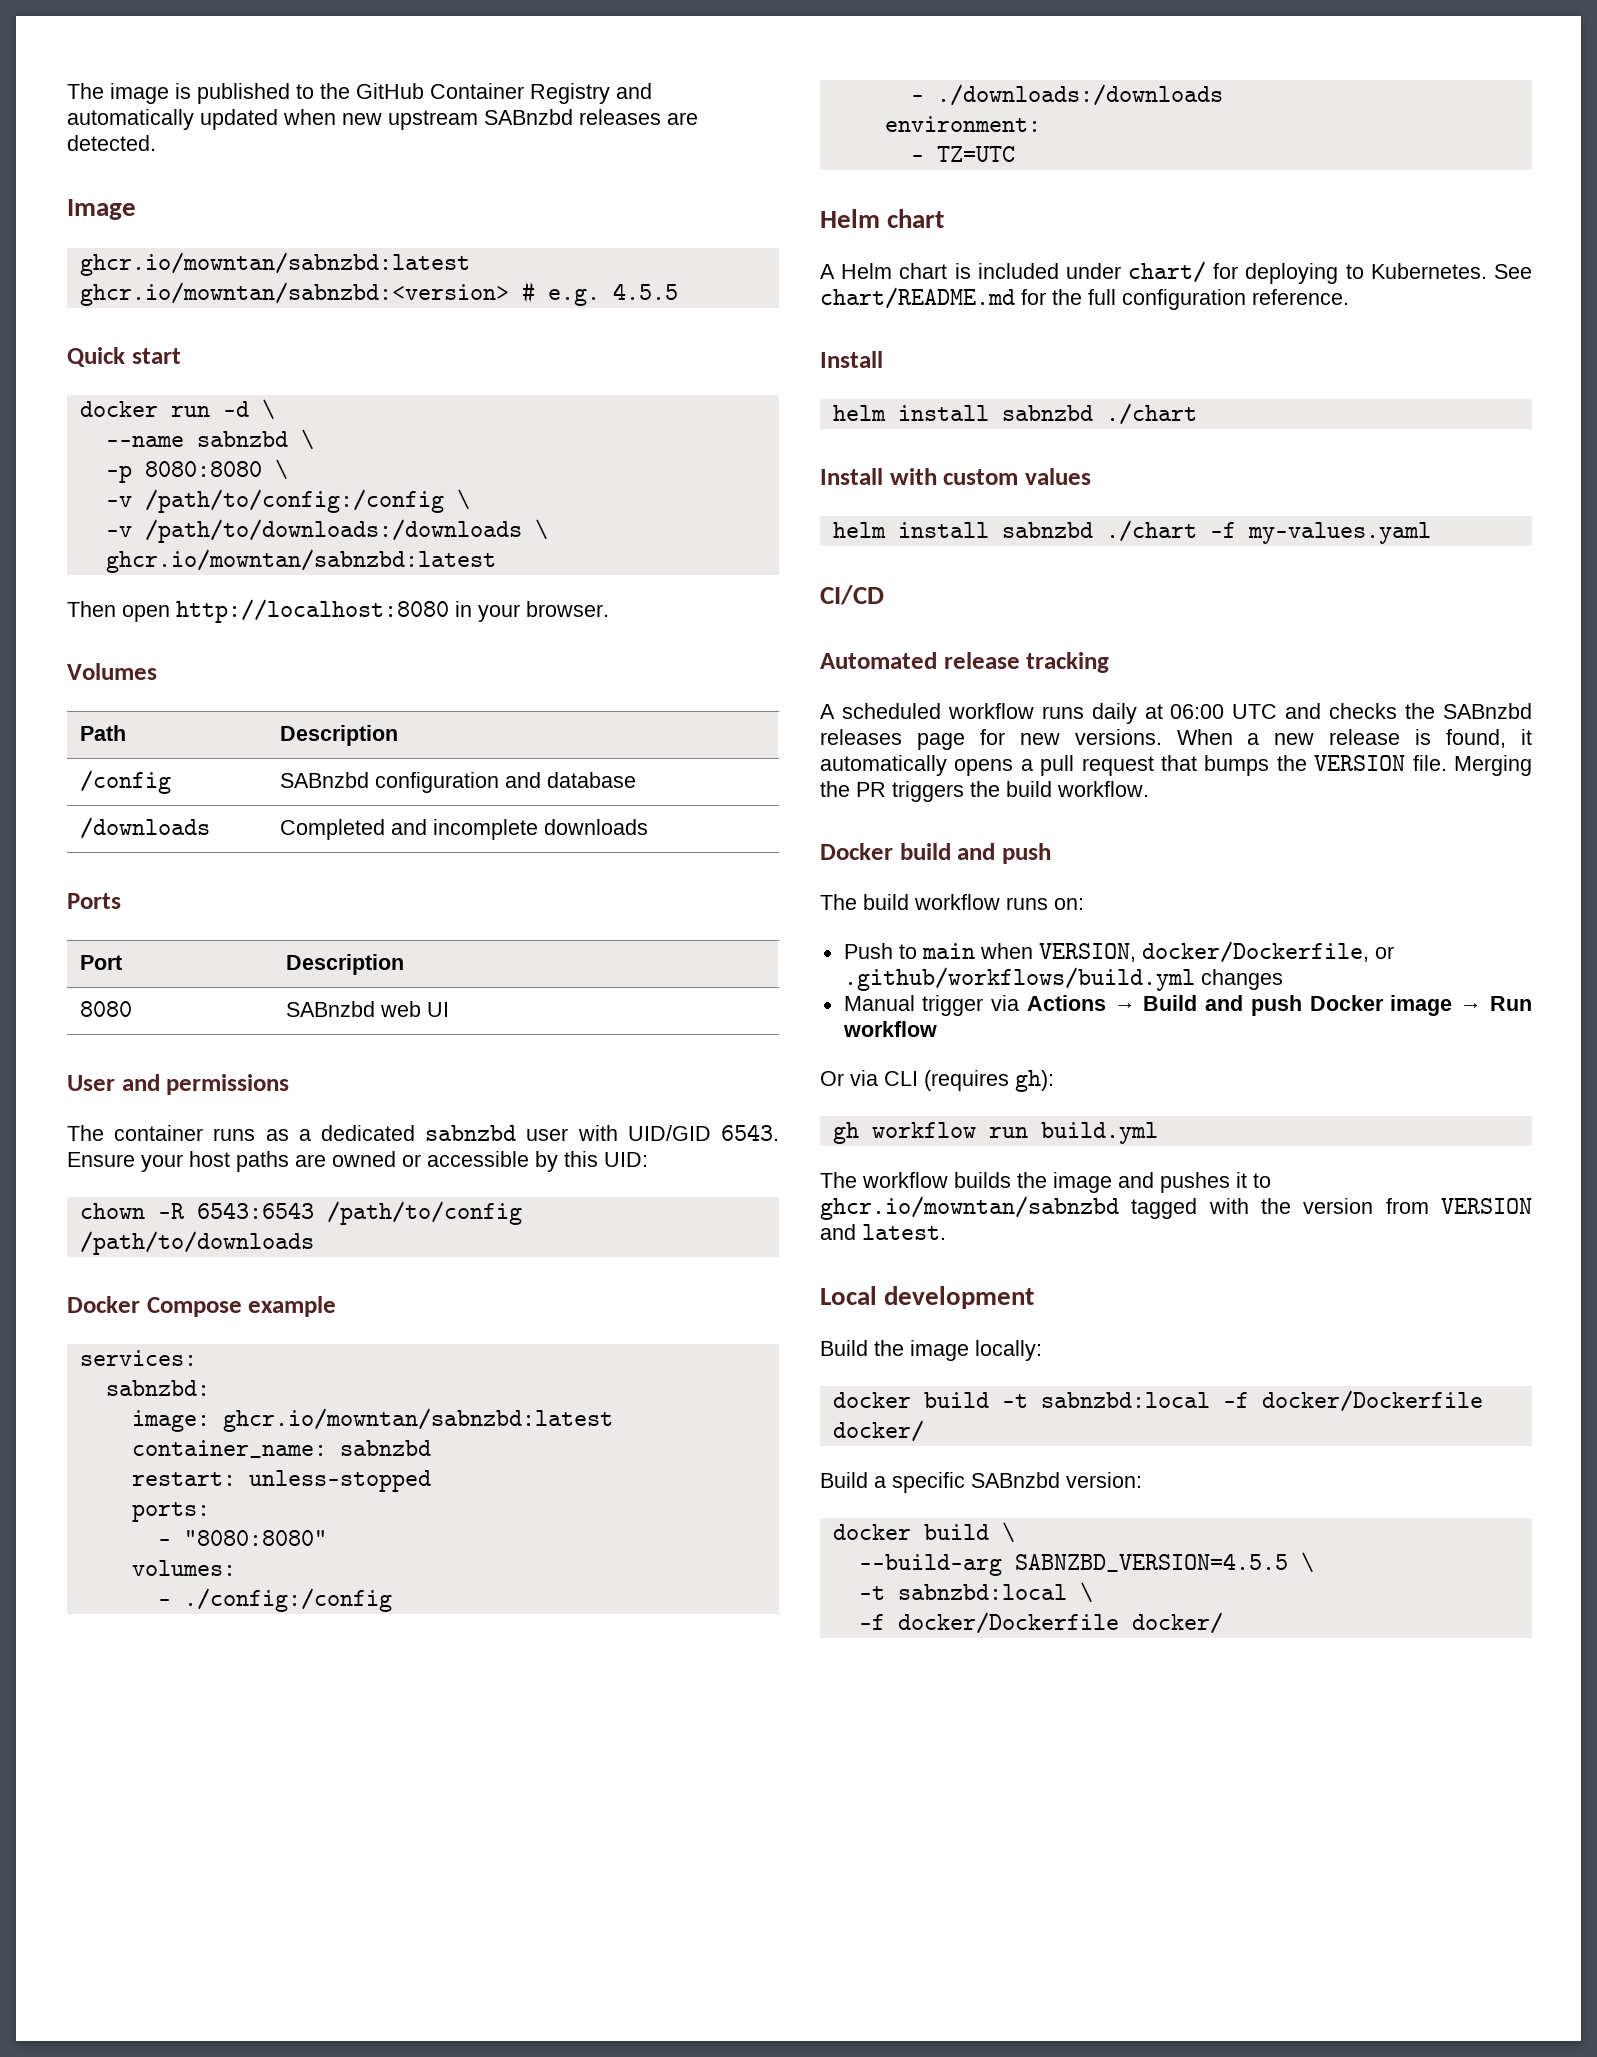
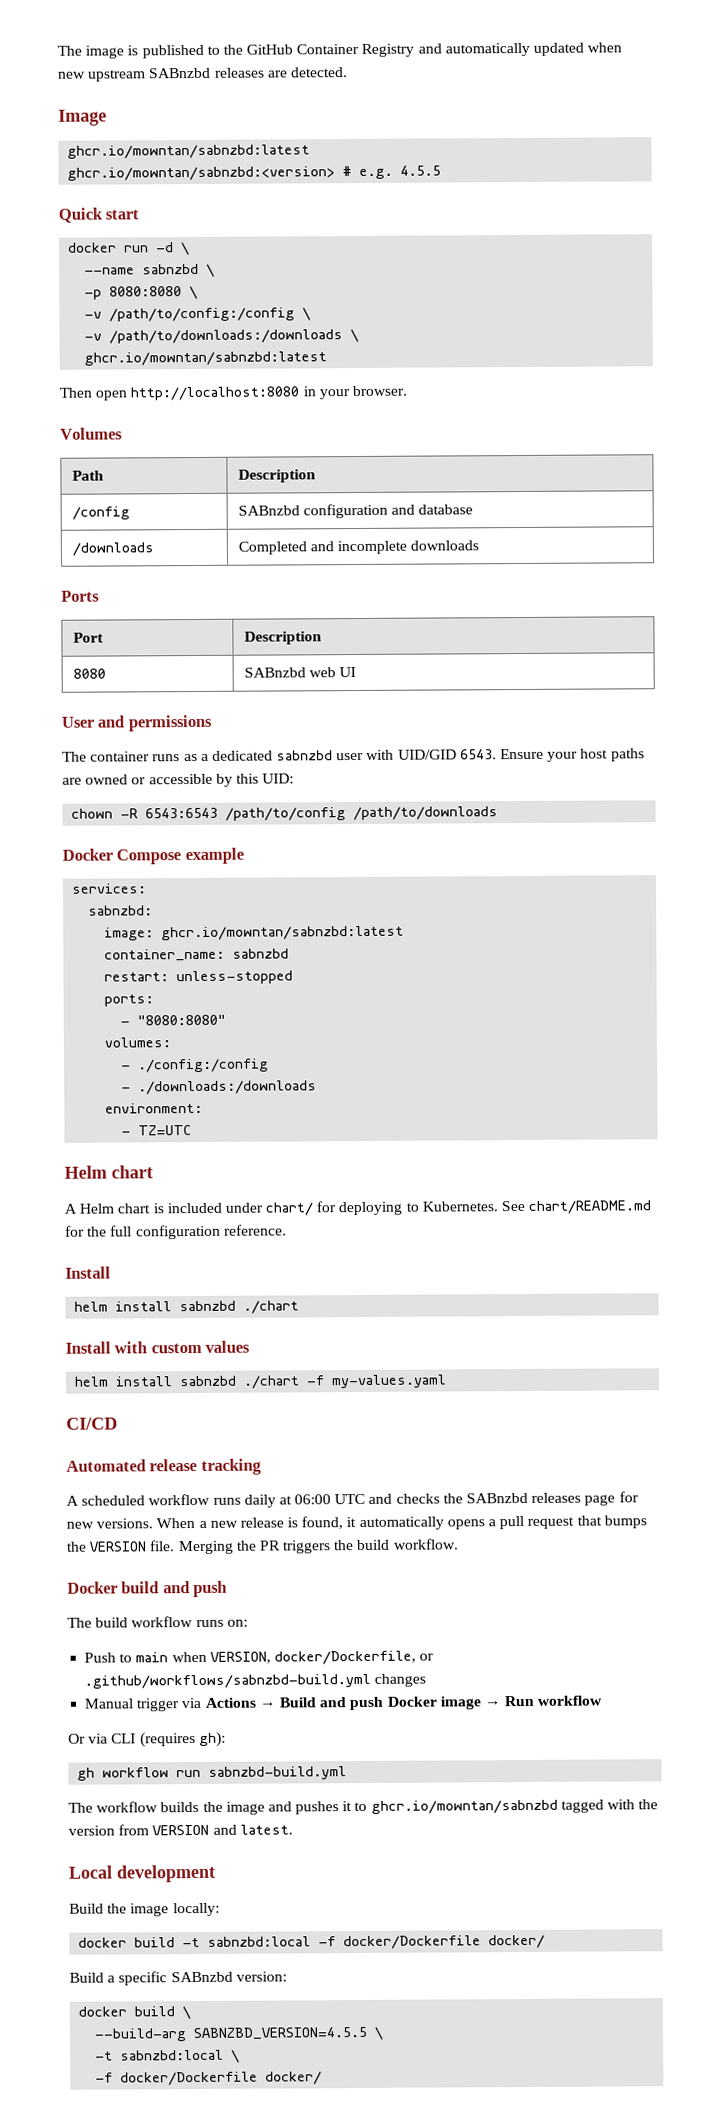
- Push to main when VERSION, docker/Dockerfile, or .github/workflows/build.yml changes
+ Push to main when VERSION, docker/Dockerfile, or .github/workflows/sabnzbd-build.yml changes
- gh workflow run build.yml
+ gh workflow run sabnzbd-build.yml

